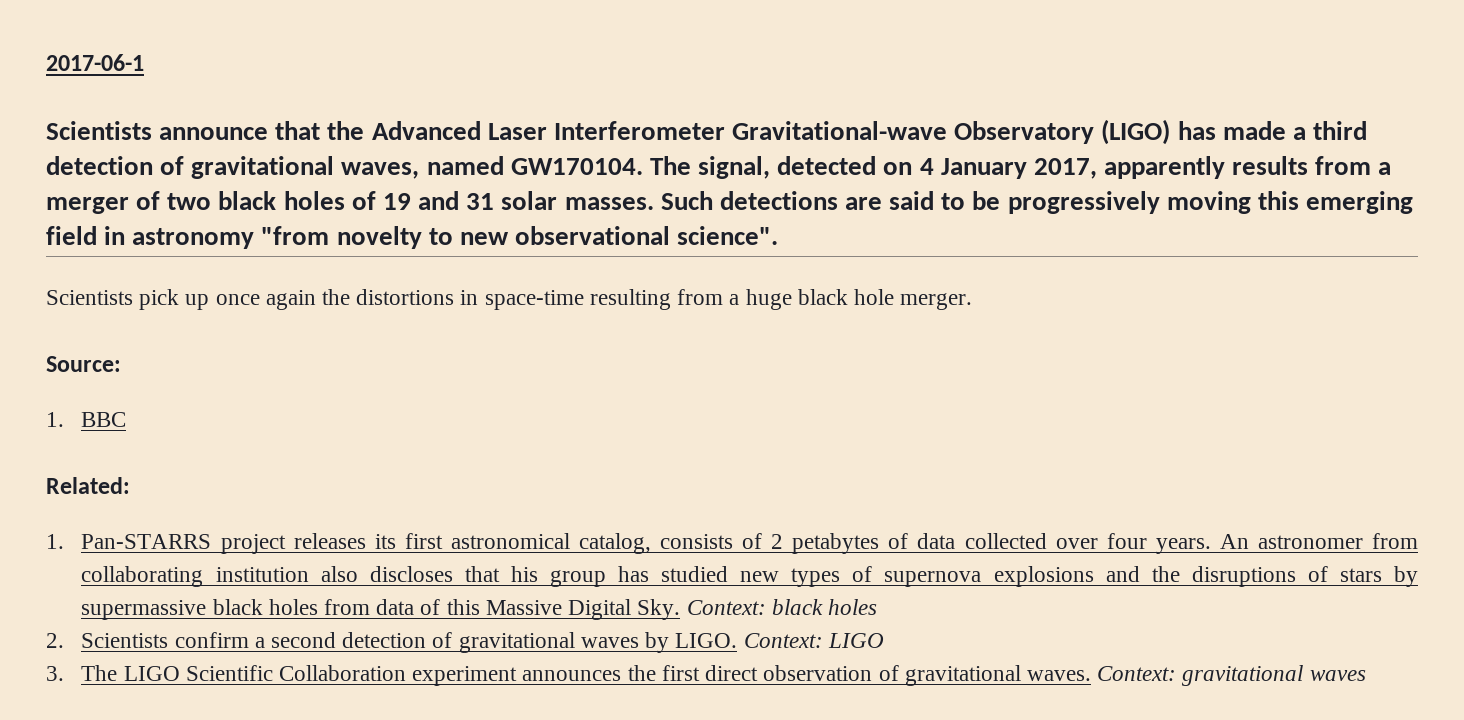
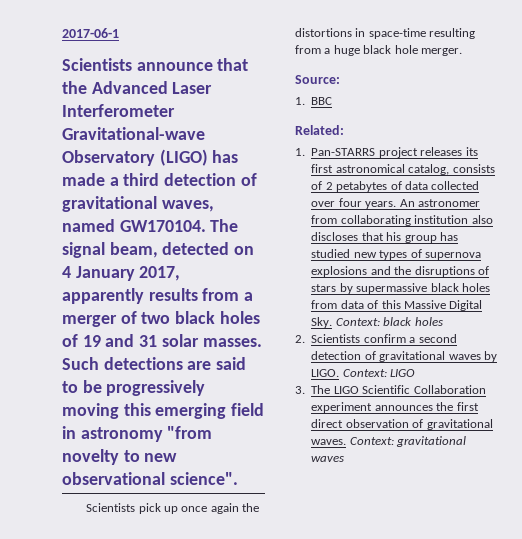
- The signal, detected on 4 January 2017, apparently results from a merger of two black holes of 19 and 31 solar masses.
+ The signal beam, detected on 4 January 2017, apparently results from a merger of two black holes of 19 and 31 solar masses.

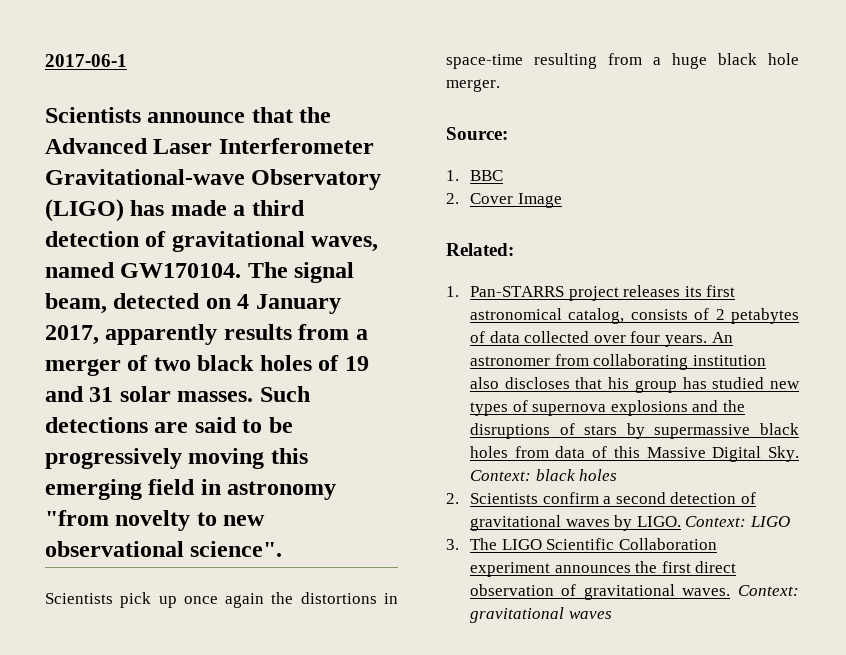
+ 2. Cover Image

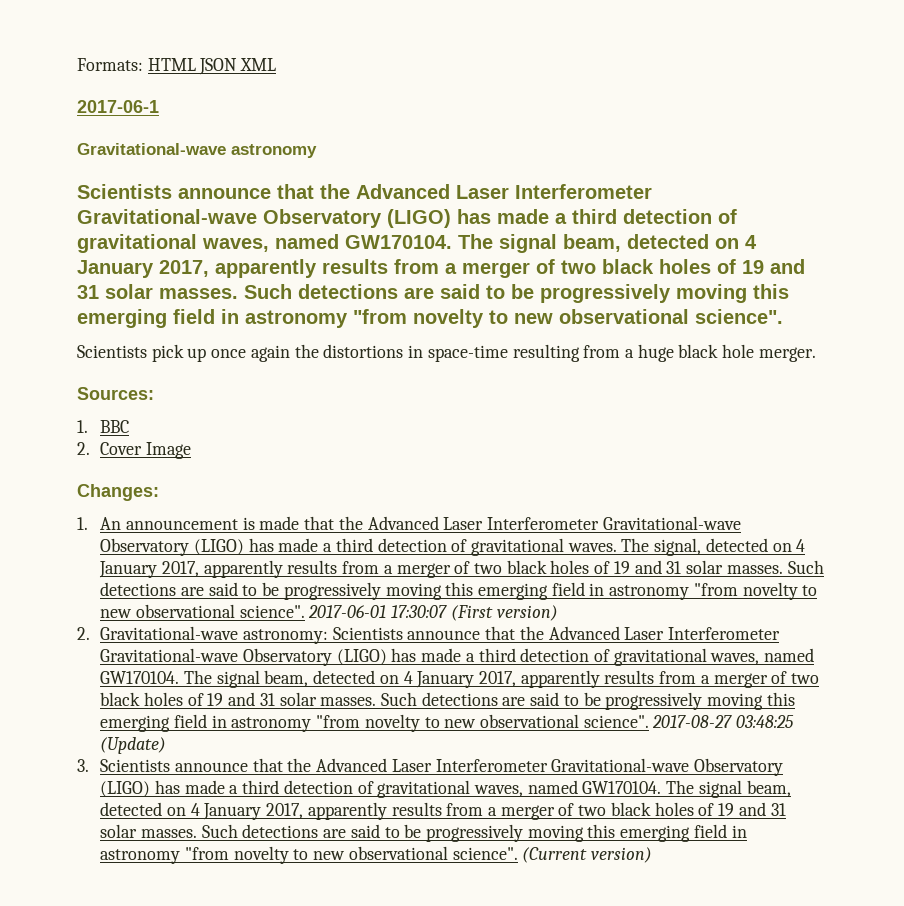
+ Formats: HTML JSON XML
+ Gravitational-wave astronomy
- Source:
+ Sources:
- Related:
- 1. Pan-STARRS project releases its first astronomical catalog, consists of 2 petabytes of data collected over four years. An astronomer from collaborating institution also discloses that his group has studied new types of supernova explosions and the disruptions of stars by supermassive black holes from data of this Massive Digital Sky. Context: black holes
- 2. Scientists confirm a second detection of gravitational waves by LIGO. Context: LIGO
- 3. The LIGO Scientific Collaboration experiment announces the first direct observation of gravitational waves. Context: gravitational waves
+ Changes:
+ 1. An announcement is made that the Advanced Laser Interferometer Gravitational-wave Observatory (LIGO) has made a third detection of gravitational waves. The signal, detected on 4 January 2017, apparently results from a merger of two black holes of 19 and 31 solar masses. Such detections are said to be progressively moving this emerging field in astronomy "from novelty to new observational science". 2017-06-01 17:30:07 (First version)
+ 2. Gravitational-wave astronomy: Scientists announce that the Advanced Laser Interferometer Gravitational-wave Observatory (LIGO) has made a third detection of gravitational waves, named GW170104. The signal beam, detected on 4 January 2017, apparently results from a merger of two black holes of 19 and 31 solar masses. Such detections are said to be progressively moving this emerging field in astronomy "from novelty to new observational science". 2017-08-27 03:48:25 (Update)
+ 3. Scientists announce that the Advanced Laser Interferometer Gravitational-wave Observatory (LIGO) has made a third detection of gravitational waves, named GW170104. The signal beam, detected on 4 January 2017, apparently results from a merger of two black holes of 19 and 31 solar masses. Such detections are said to be progressively moving this emerging field in astronomy "from novelty to new observational science". (Current version)

